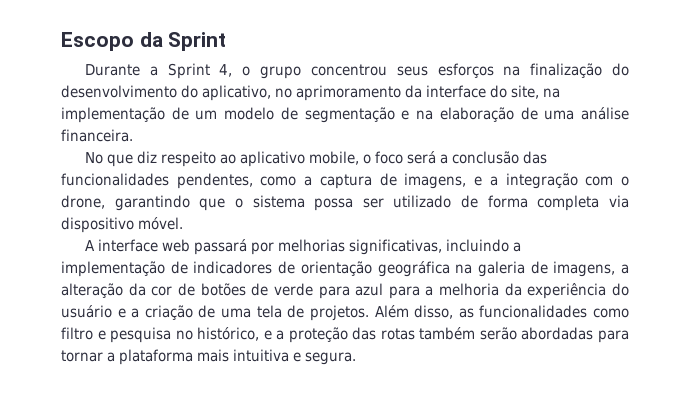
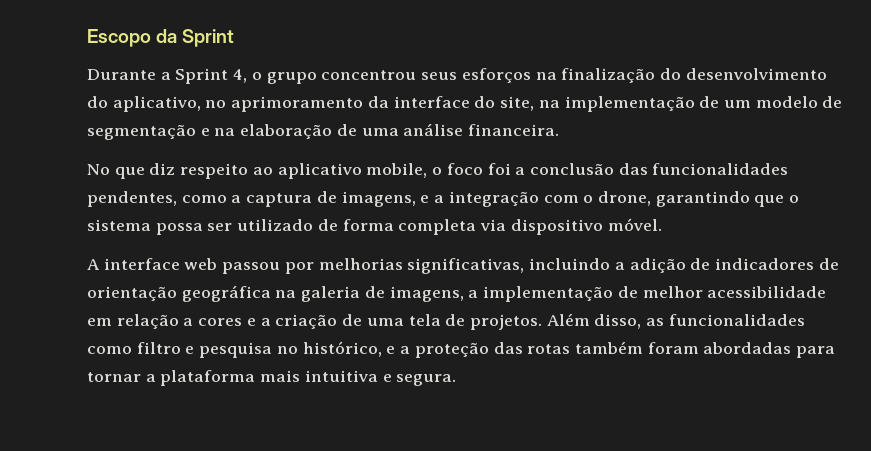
- No que diz respeito ao aplicativo mobile, o foco será a conclusão das funcionalidades pendentes, como a captura de imagens, e a integração com o drone, garantindo que o sistema possa ser utilizado de forma completa via dispositivo móvel.
+ No que diz respeito ao aplicativo mobile, o foco foi a conclusão das funcionalidades pendentes, como a captura de imagens, e a integração com o drone, garantindo que o sistema possa ser utilizado de forma completa via dispositivo móvel.
- A interface web passará por melhorias significativas, incluindo a implementação de indicadores de orientação geográfica na galeria de imagens, a alteração da cor de botões de verde para azul para a melhoria da experiência do usuário e a criação de uma tela de projetos.
+ A interface web passou por melhorias significativas, incluindo a adição de indicadores de orientação geográfica na galeria de imagens, a implementação de melhor acessibilidade em relação a cores e a criação de uma tela de projetos.
- Além disso, as funcionalidades como filtro e pesquisa no histórico, e a proteção das rotas também serão abordadas para tornar a plataforma mais intuitiva e segura.
+ Além disso, as funcionalidades como filtro e pesquisa no histórico, e a proteção das rotas também foram abordadas para tornar a plataforma mais intuitiva e segura.

